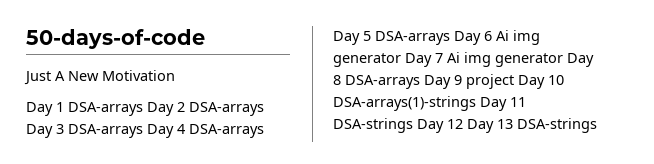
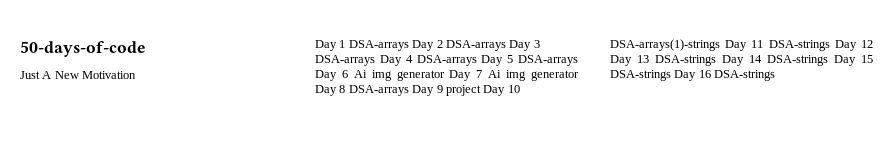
- Day 1 DSA-arrays Day 2 DSA-arrays Day 3 DSA-arrays Day 4 DSA-arrays Day 5 DSA-arrays Day 6 Ai img generator Day 7 Ai img generator Day 8 DSA-arrays Day 9 project Day 10 DSA-arrays(1)-strings Day 11 DSA-strings Day 12 Day 13 DSA-strings
+ Day 1 DSA-arrays Day 2 DSA-arrays Day 3 DSA-arrays Day 4 DSA-arrays Day 5 DSA-arrays Day 6 Ai img generator Day 7 Ai img generator Day 8 DSA-arrays Day 9 project Day 10 DSA-arrays(1)-strings Day 11 DSA-strings Day 12 Day 13 DSA-strings Day 14 DSA-strings Day 15 DSA-strings Day 16 DSA-strings

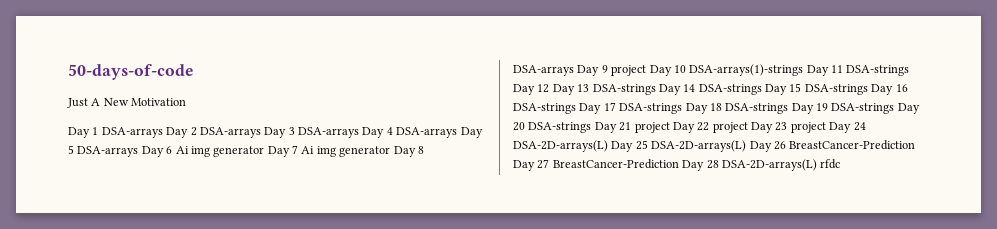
- Day 1 DSA-arrays Day 2 DSA-arrays Day 3 DSA-arrays Day 4 DSA-arrays Day 5 DSA-arrays Day 6 Ai img generator Day 7 Ai img generator Day 8 DSA-arrays Day 9 project Day 10 DSA-arrays(1)-strings Day 11 DSA-strings Day 12 Day 13 DSA-strings Day 14 DSA-strings Day 15 DSA-strings Day 16 DSA-strings
+ Day 1 DSA-arrays Day 2 DSA-arrays Day 3 DSA-arrays Day 4 DSA-arrays Day 5 DSA-arrays Day 6 Ai img generator Day 7 Ai img generator Day 8 DSA-arrays Day 9 project Day 10 DSA-arrays(1)-strings Day 11 DSA-strings Day 12 Day 13 DSA-strings Day 14 DSA-strings Day 15 DSA-strings Day 16 DSA-strings Day 17 DSA-strings Day 18 DSA-strings Day 19 DSA-strings Day 20 DSA-strings Day 21 project Day 22 project Day 23 project Day 24 DSA-2D-arrays(L) Day 25 DSA-2D-arrays(L) Day 26 BreastCancer-Prediction Day 27 BreastCancer-Prediction Day 28 DSA-2D-arrays(L) rfdc

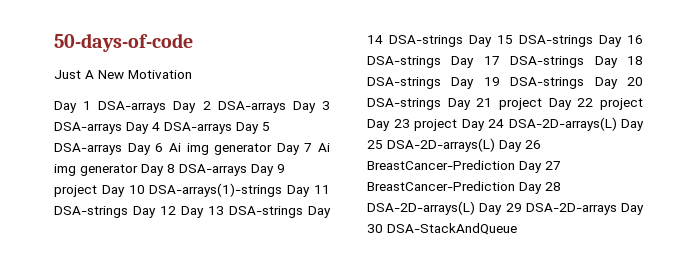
- Day 1 DSA-arrays Day 2 DSA-arrays Day 3 DSA-arrays Day 4 DSA-arrays Day 5 DSA-arrays Day 6 Ai img generator Day 7 Ai img generator Day 8 DSA-arrays Day 9 project Day 10 DSA-arrays(1)-strings Day 11 DSA-strings Day 12 Day 13 DSA-strings Day 14 DSA-strings Day 15 DSA-strings Day 16 DSA-strings Day 17 DSA-strings Day 18 DSA-strings Day 19 DSA-strings Day 20 DSA-strings Day 21 project Day 22 project Day 23 project Day 24 DSA-2D-arrays(L) Day 25 DSA-2D-arrays(L) Day 26 BreastCancer-Prediction Day 27 BreastCancer-Prediction Day 28 DSA-2D-arrays(L) rfdc
+ Day 1 DSA-arrays Day 2 DSA-arrays Day 3 DSA-arrays Day 4 DSA-arrays Day 5 DSA-arrays Day 6 Ai img generator Day 7 Ai img generator Day 8 DSA-arrays Day 9 project Day 10 DSA-arrays(1)-strings Day 11 DSA-strings Day 12 Day 13 DSA-strings Day 14 DSA-strings Day 15 DSA-strings Day 16 DSA-strings Day 17 DSA-strings Day 18 DSA-strings Day 19 DSA-strings Day 20 DSA-strings Day 21 project Day 22 project Day 23 project Day 24 DSA-2D-arrays(L) Day 25 DSA-2D-arrays(L) Day 26 BreastCancer-Prediction Day 27 BreastCancer-Prediction Day 28 DSA-2D-arrays(L) Day 29 DSA-2D-arrays Day 30 DSA-StackAndQueue

